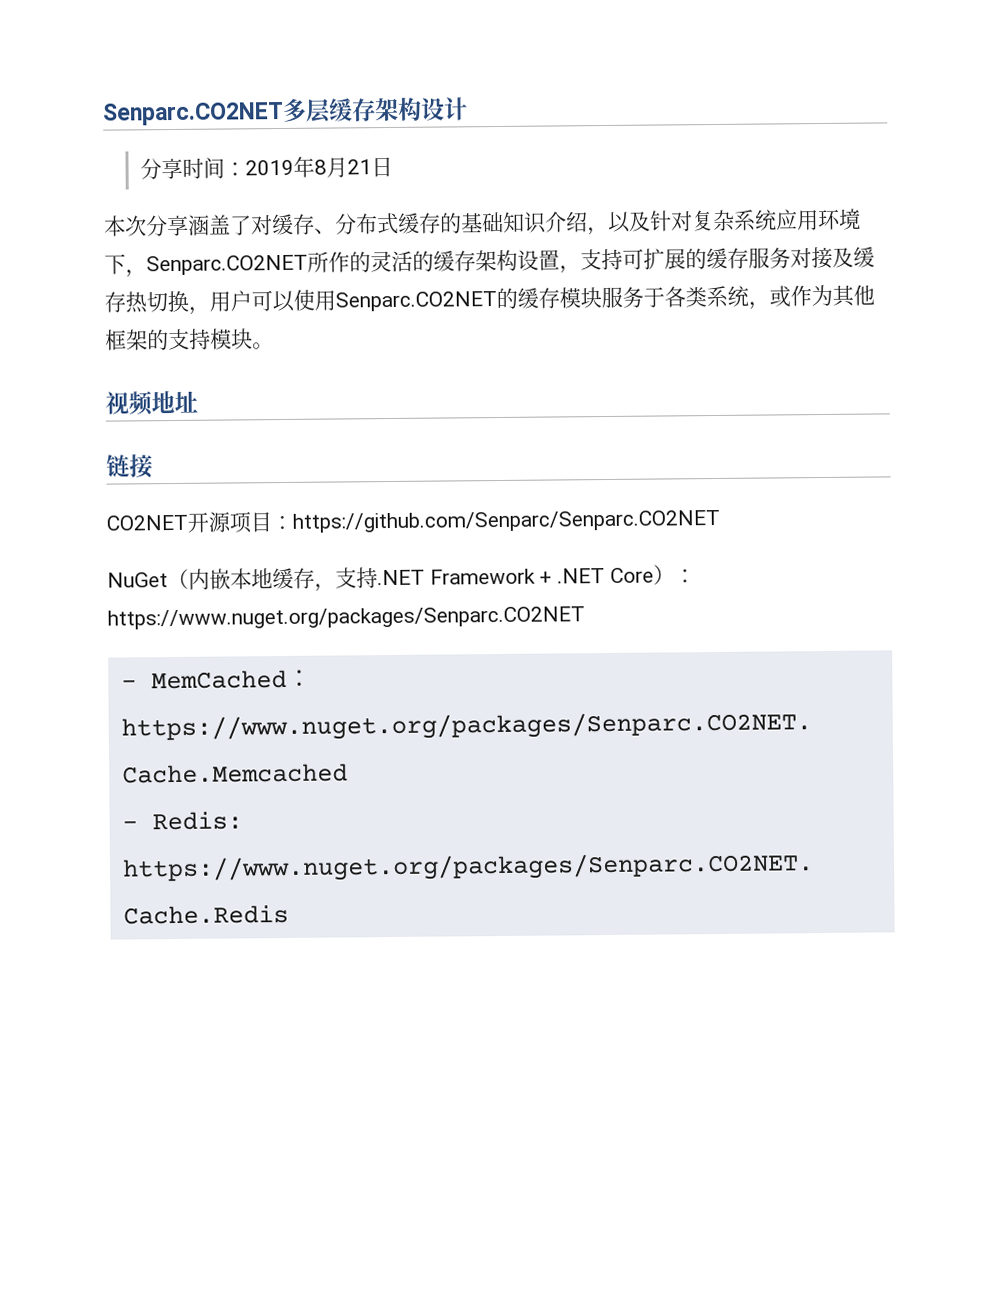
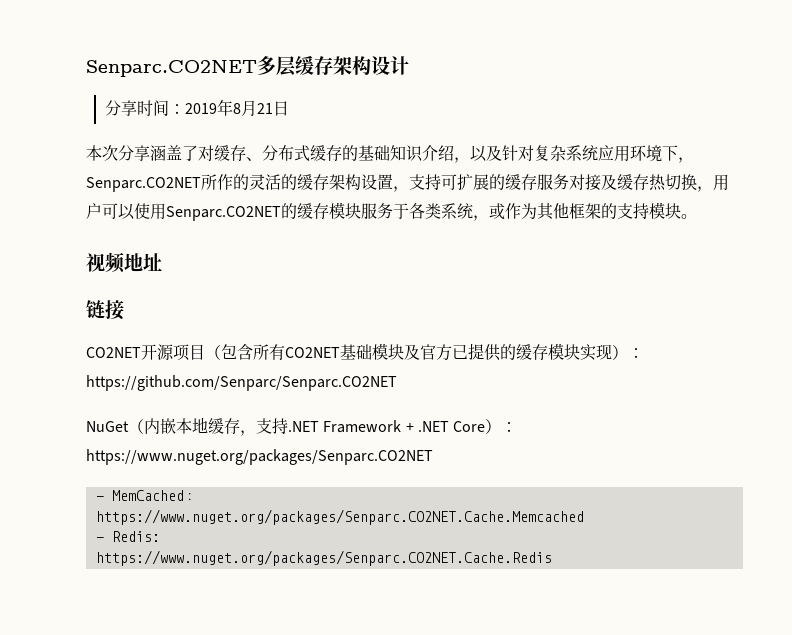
- CO2NET开源项目：https://github.com/Senparc/Senparc.CO2NET
+ CO2NET开源项目（包含所有CO2NET基础模块及官方已提供的缓存模块实现）：https://github.com/Senparc/Senparc.CO2NET

